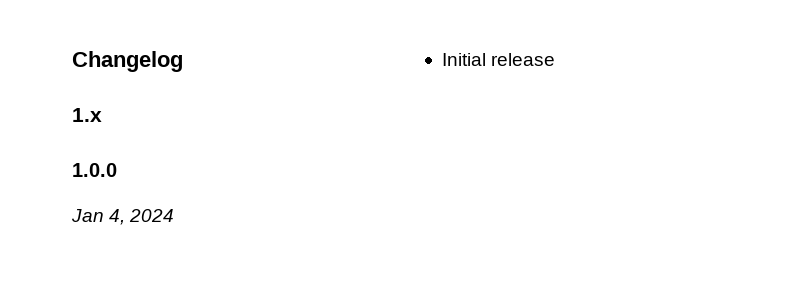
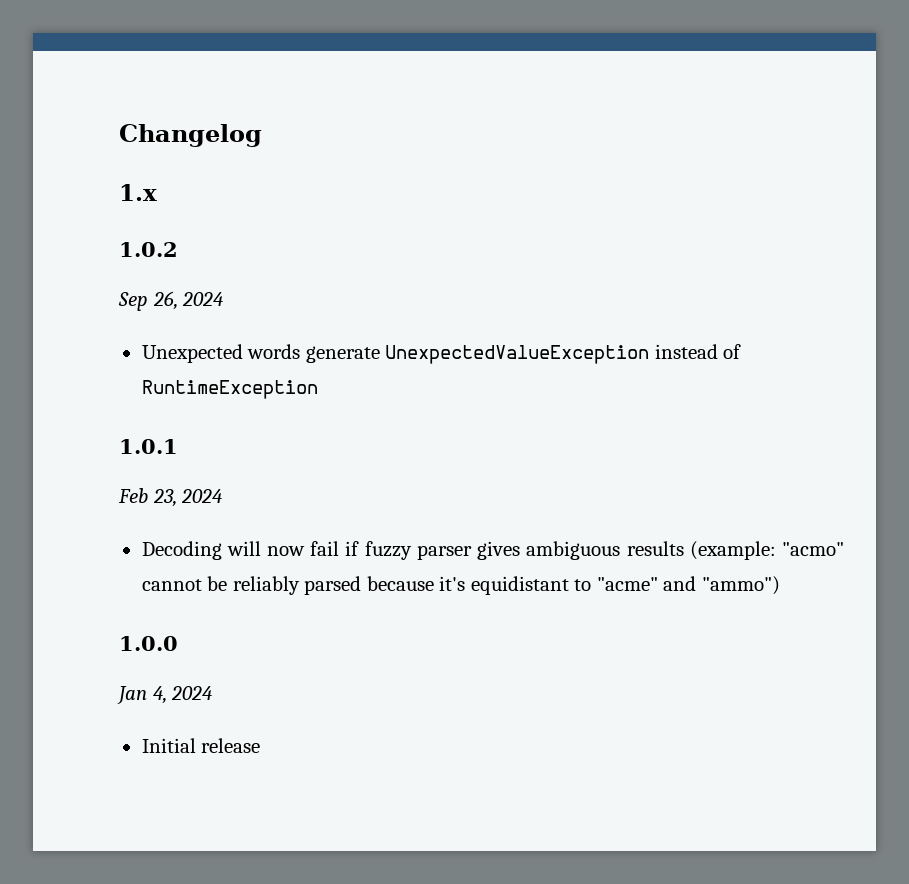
+ 1.0.2
+ Sep 26, 2024
+ Unexpected words generate UnexpectedValueException instead of RuntimeException
+ 1.0.1
+ Feb 23, 2024
+ Decoding will now fail if fuzzy parser gives ambiguous results (example: "acmo" cannot be reliably parsed because it's equidistant to "acme" and "ammo")

